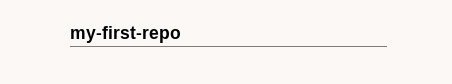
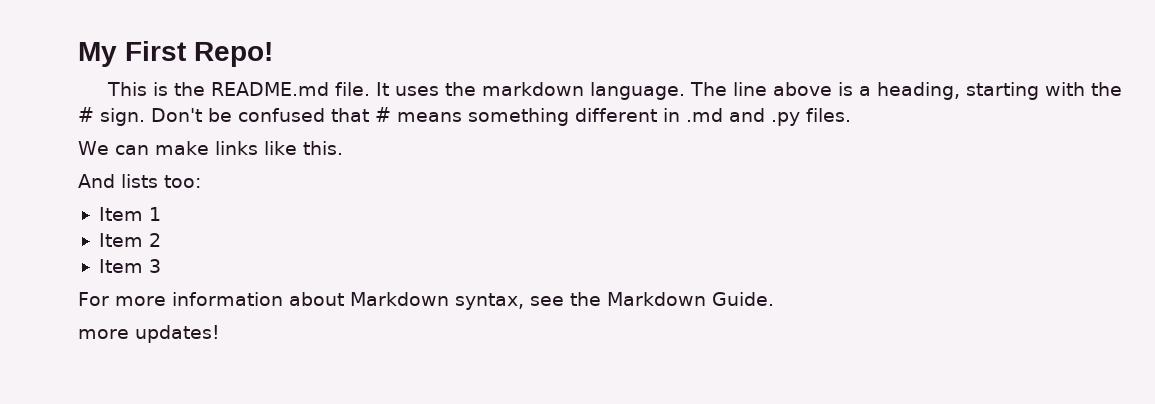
- my-first-repo
+ My First Repo!
+ This is the README.md file. It uses the markdown language. The line above is a heading, starting with the # sign. Don't be confused that # means something different in .md and .py files.
+ We can make links like this.
+ And lists too:
+ Item 1
+ Item 2
+ Item 3
+ For more information about Markdown syntax, see the Markdown Guide.
+ more updates!

